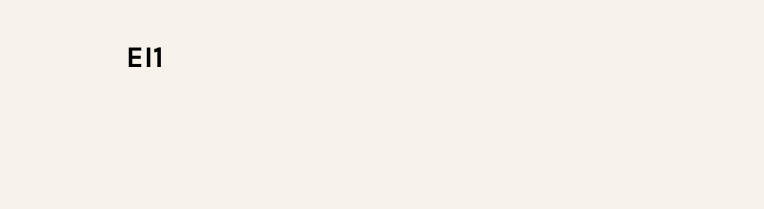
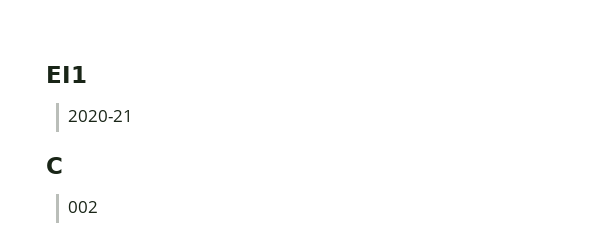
+ 2020-21
+ C
+ 002

